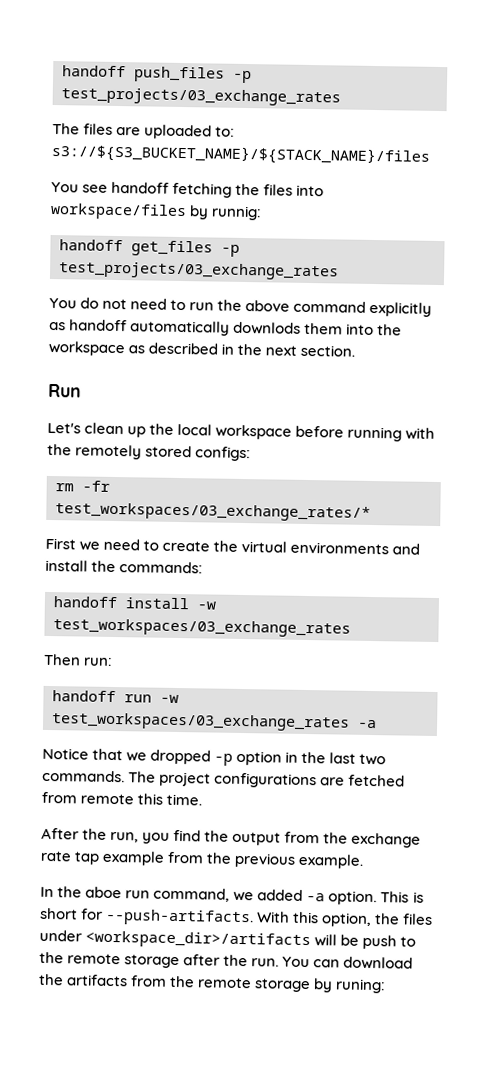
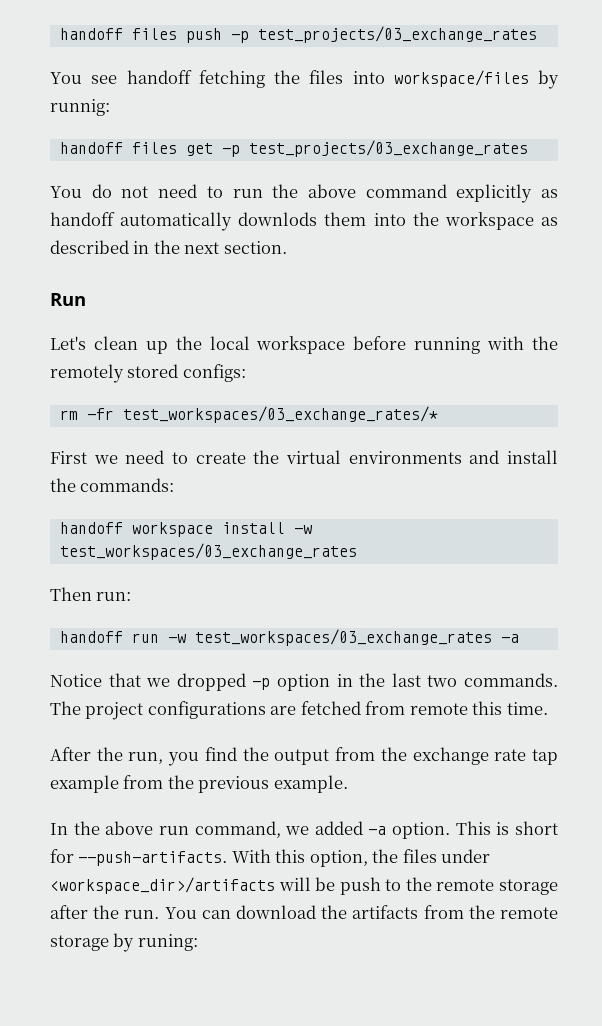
- handoff push_files -p test_projects/03_exchange_rates
- The files are uploaded to: s3://${S3_BUCKET_NAME}/${STACK_NAME}/files
+ handoff files push -p test_projects/03_exchange_rates
- handoff get_files -p test_projects/03_exchange_rates
+ handoff files get -p test_projects/03_exchange_rates
- handoff install -w test_workspaces/03_exchange_rates
+ handoff workspace install -w test_workspaces/03_exchange_rates
- In the aboe run command, we added -a option.
+ In the above run command, we added -a option.

